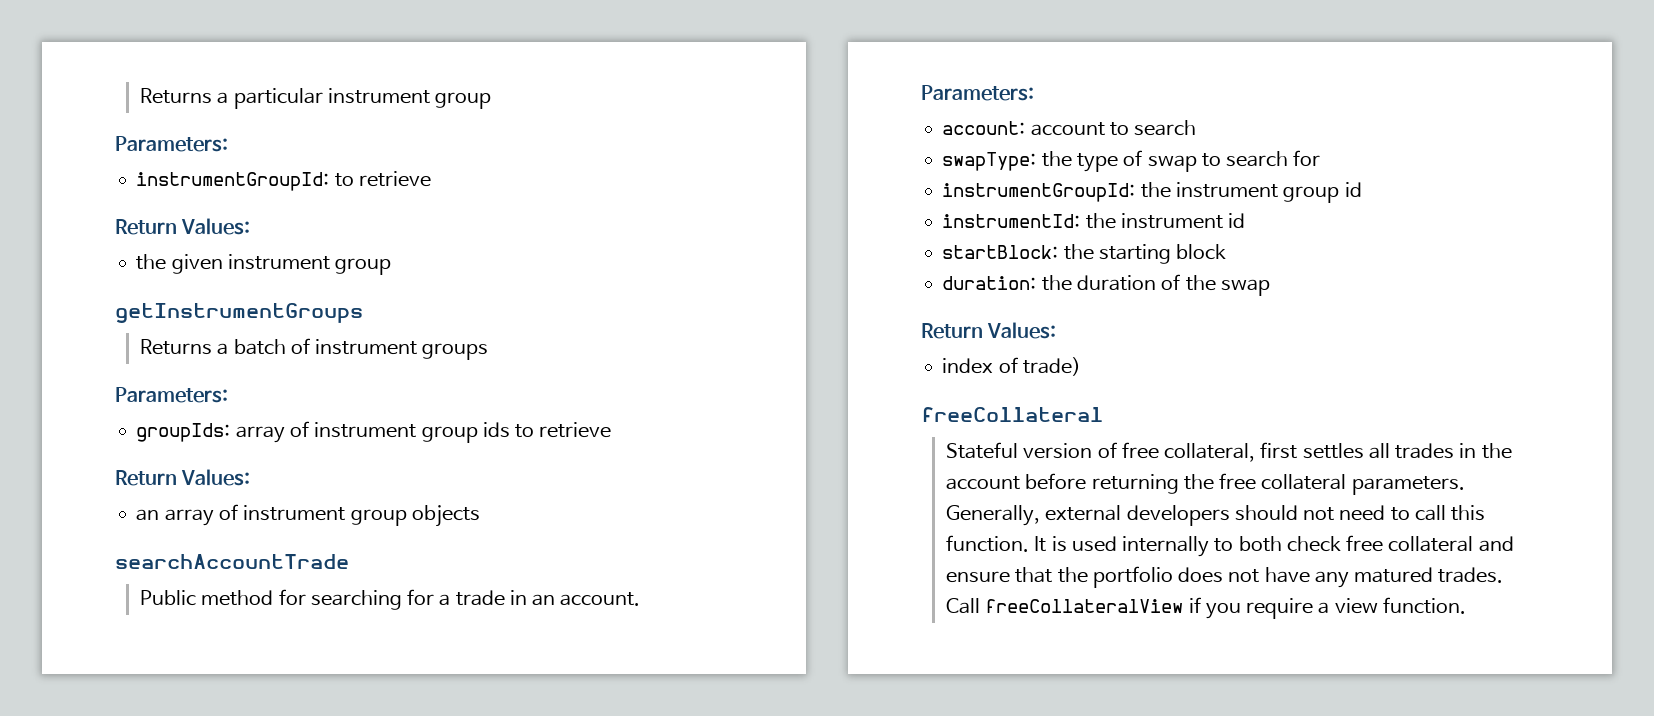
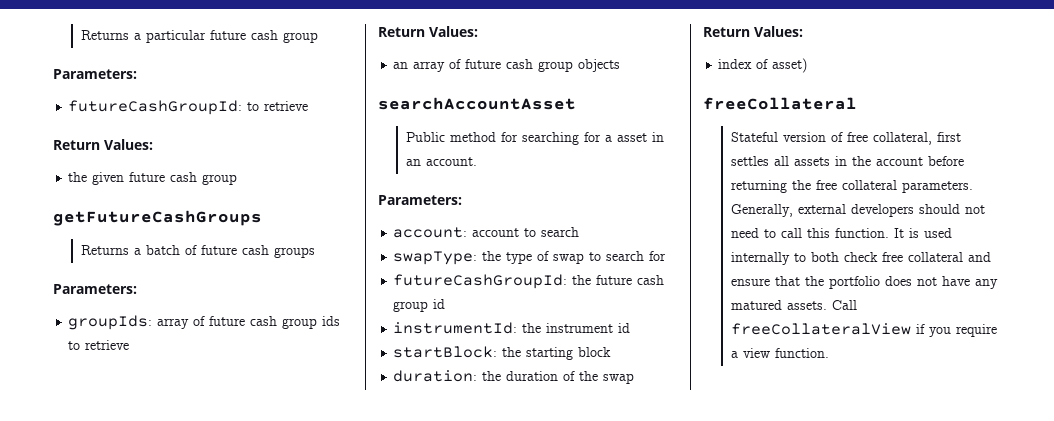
- Returns a particular instrument group
+ Returns a particular future cash group
- instrumentGroupId: to retrieve
+ futureCashGroupId: to retrieve
- the given instrument group
- getInstrumentGroups
+ the given future cash group
+ getFutureCashGroups
- Returns a batch of instrument groups
+ Returns a batch of future cash groups
- groupIds: array of instrument group ids to retrieve
+ groupIds: array of future cash group ids to retrieve
- an array of instrument group objects
+ an array of future cash group objects
- searchAccountTrade
+ searchAccountAsset
- Public method for searching for a trade in an account.
+ Public method for searching for a asset in an account.
- instrumentGroupId: the instrument group id
+ futureCashGroupId: the future cash group id
- index of trade)
+ index of asset)
- Stateful version of free collateral, first settles all trades in the account before returning the free collateral parameters.
+ Stateful version of free collateral, first settles all assets in the account before returning the free collateral parameters.
- It is used internally to both check free collateral and ensure that the portfolio does not have any matured trades.
+ It is used internally to both check free collateral and ensure that the portfolio does not have any matured assets.

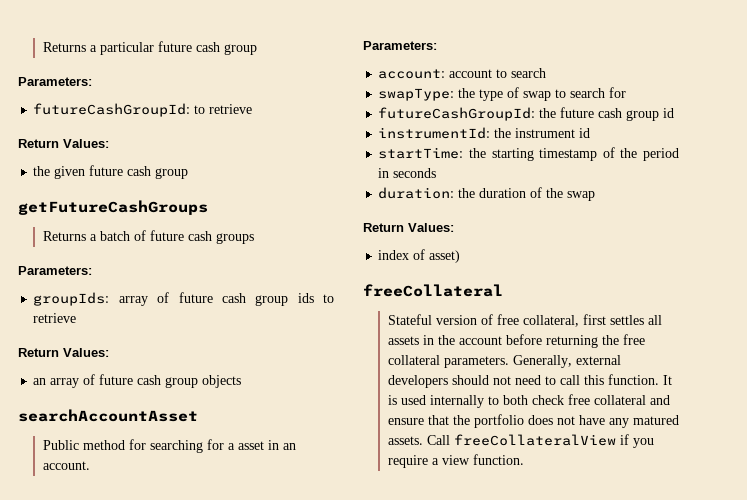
- startBlock: the starting block
+ startTime: the starting timestamp of the period in seconds

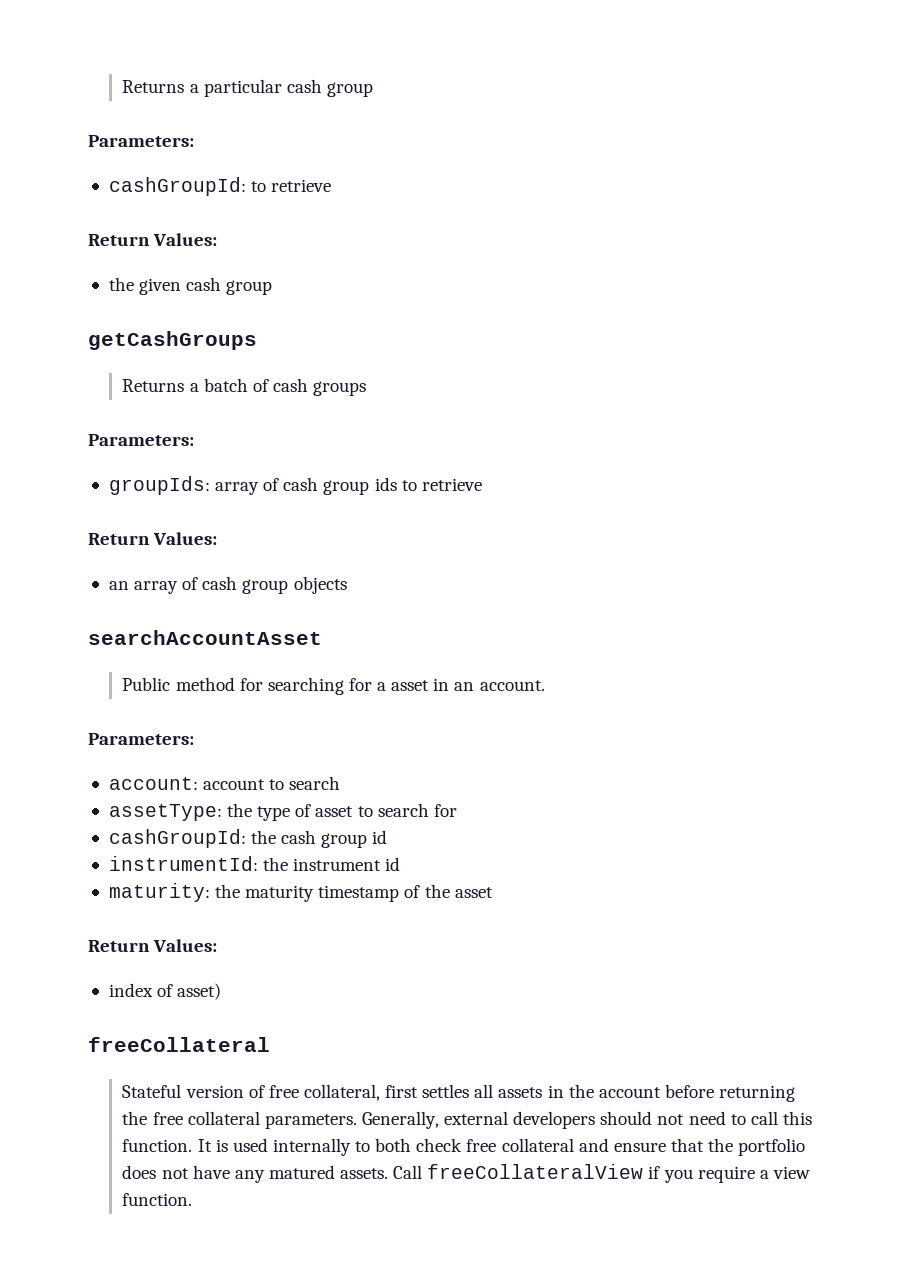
- Returns a particular future cash group
+ Returns a particular cash group
- futureCashGroupId: to retrieve
+ cashGroupId: to retrieve
- the given future cash group
- getFutureCashGroups
+ the given cash group
+ getCashGroups
- Returns a batch of future cash groups
+ Returns a batch of cash groups
- groupIds: array of future cash group ids to retrieve
+ groupIds: array of cash group ids to retrieve
- an array of future cash group objects
+ an array of cash group objects
- swapType: the type of swap to search for
+ assetType: the type of asset to search for
- futureCashGroupId: the future cash group id
+ cashGroupId: the cash group id
- startTime: the starting timestamp of the period in seconds
- duration: the duration of the swap
+ maturity: the maturity timestamp of the asset

